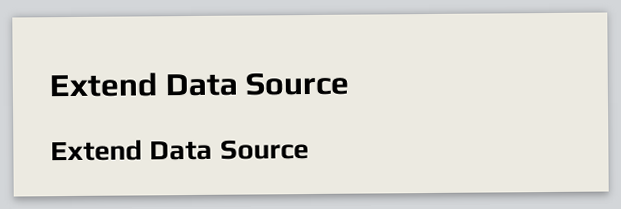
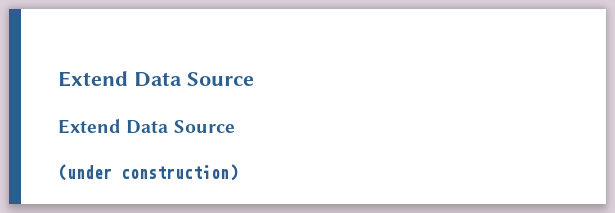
+ (under construction)

